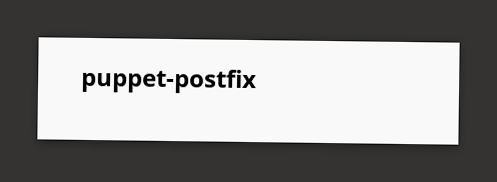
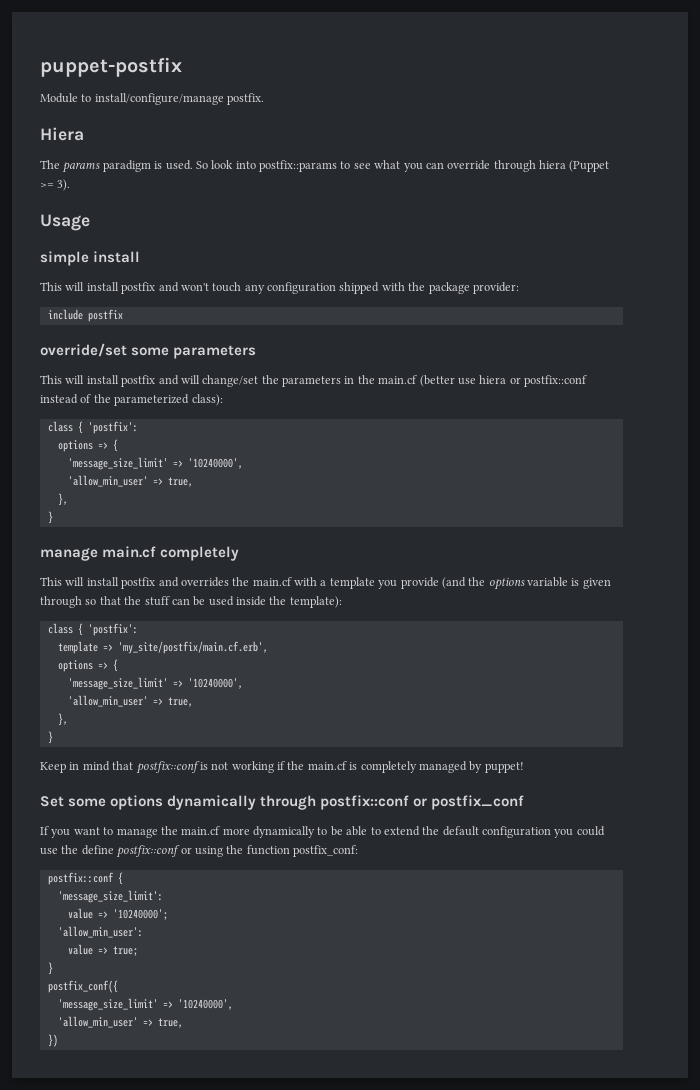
+ Module to install/configure/manage postfix.
+ Hiera
+ The params paradigm is used. So look into postfix::params to see what you can override through hiera (Puppet >= 3).
+ Usage
+ simple install
+ This will install postfix and won't touch any configuration shipped with the package provider:
+ include postfix
+ override/set some parameters
+ This will install postfix and will change/set the parameters in the main.cf (better use hiera or postfix::conf instead of the parameterized class):
+ class { 'postfix':
+ options => {
+ 'message_size_limit' => '10240000',
+ 'allow_min_user' => true,
+ },
+ }
+ manage main.cf completely
+ This will install postfix and overrides the main.cf with a template you provide (and the options variable is given through so that the stuff can be used inside the template):
+ class { 'postfix':
+ template => 'my_site/postfix/main.cf.erb',
+ options => {
+ 'message_size_limit' => '10240000',
+ 'allow_min_user' => true,
+ },
+ }
+ Keep in mind that postfix::conf is not working if the main.cf is completely managed by puppet!
+ Set some options dynamically through postfix::conf or postfix_conf
+ If you want to manage the main.cf more dynamically to be able to extend the default configuration you could use the define postfix::conf or using the function postfix_conf:
+ postfix::conf {
+ 'message_size_limit':
+ value => '10240000';
+ 'allow_min_user':
+ value => true;
+ }
+ postfix_conf({
+ 'message_size_limit' => '10240000',
+ 'allow_min_user' => true,
+ })

